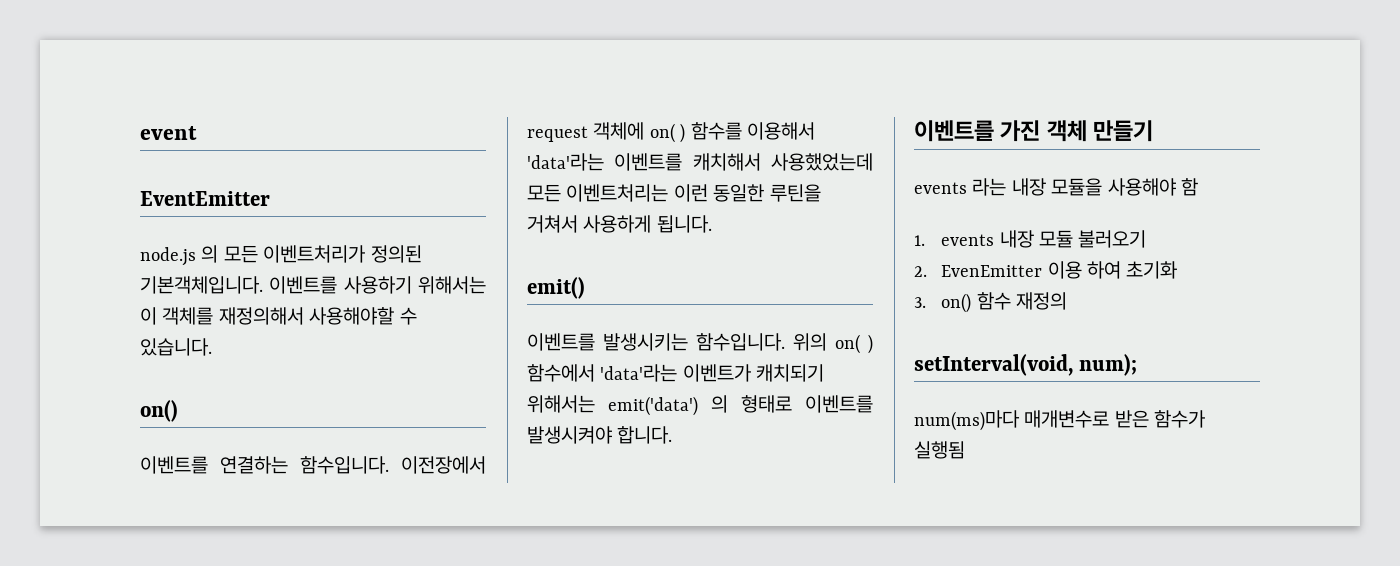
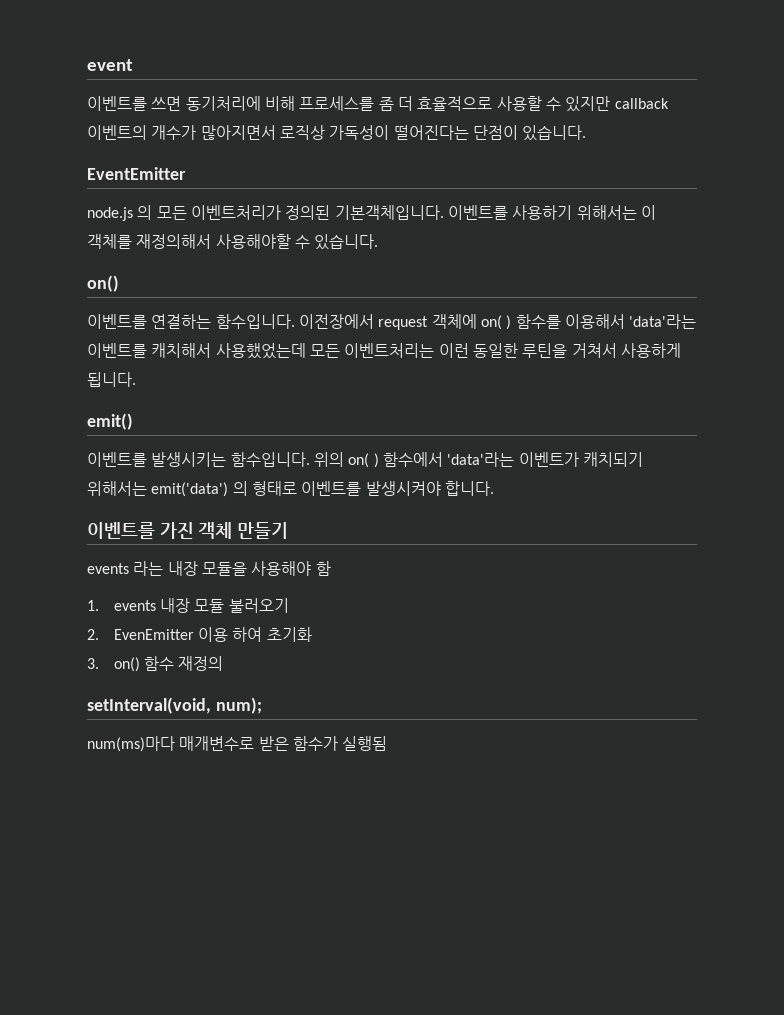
+ 이벤트를 쓰면 동기처리에 비해 프로세스를 좀 더 효율적으로 사용할 수 있지만 callback 이벤트의 개수가 많아지면서 로직상 가독성이 떨어진다는 단점이 있습니다.

